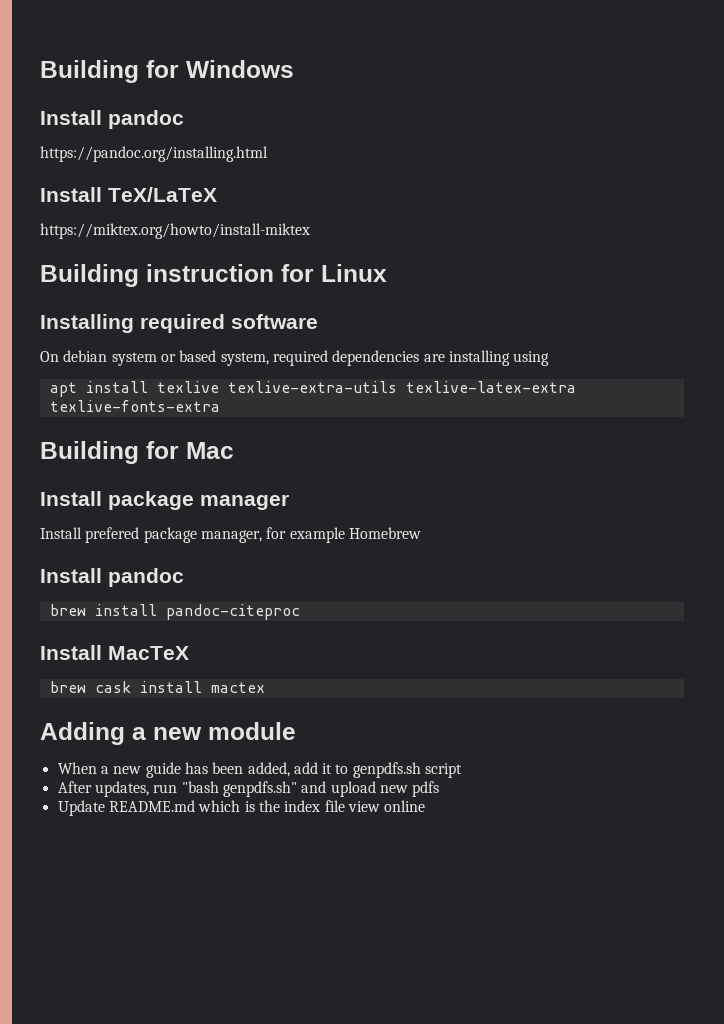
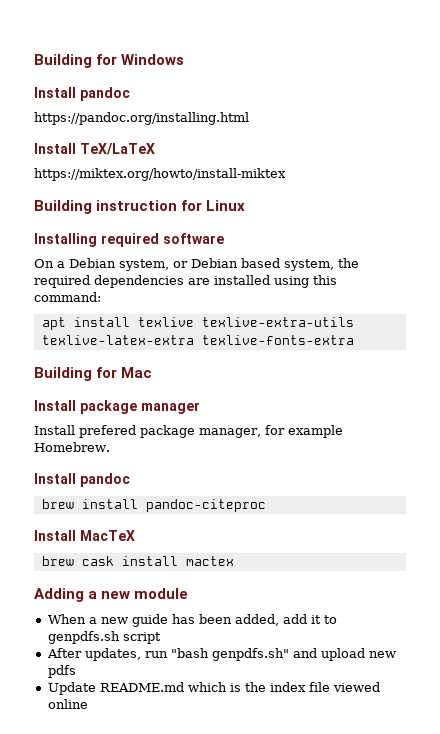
- On debian system or based system, required dependencies are installing using
+ On a Debian system, or Debian based system, the required dependencies are installed using this command:
- Install prefered package manager, for example Homebrew
+ Install prefered package manager, for example Homebrew.
- Update README.md which is the index file view online
+ Update README.md which is the index file viewed online

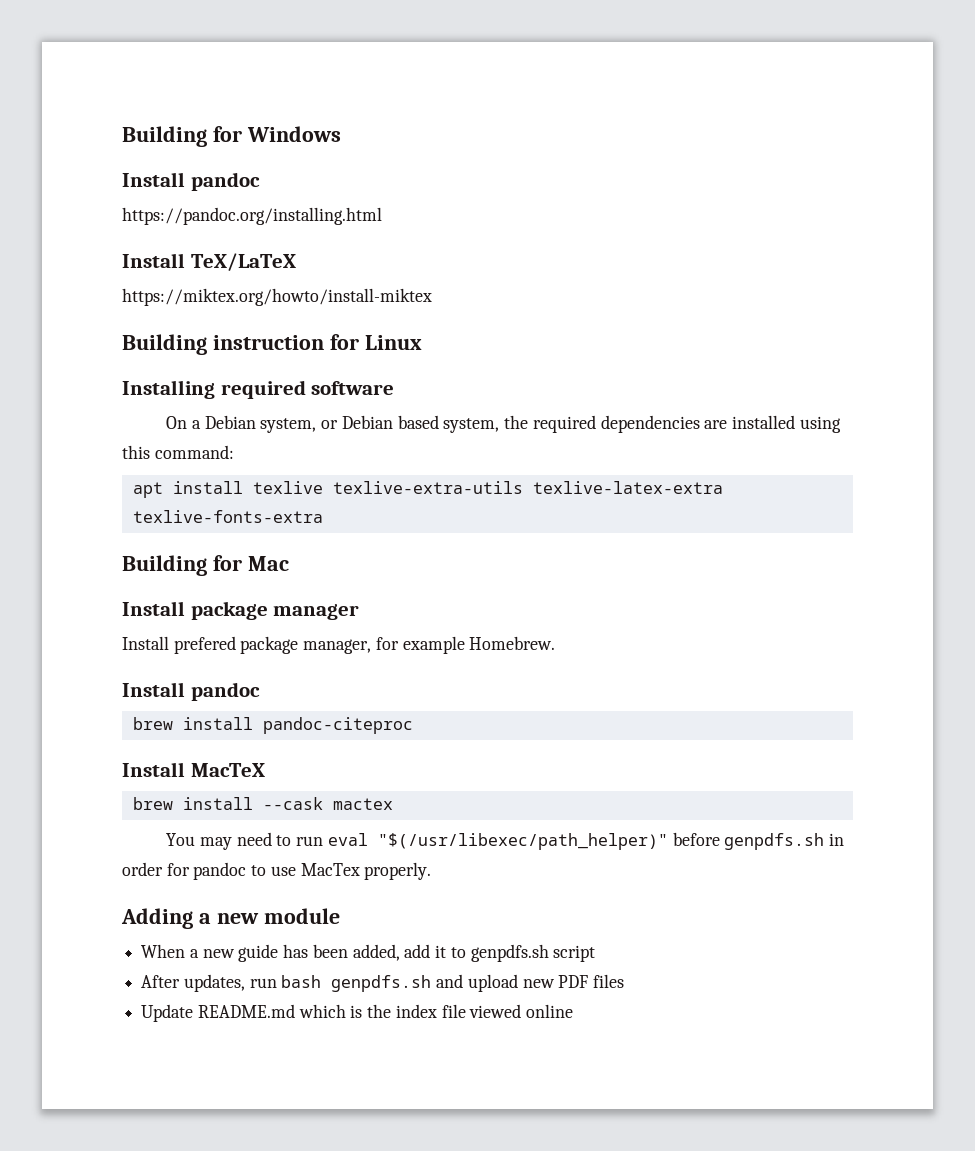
- brew cask install mactex
+ brew install --cask mactex
+ You may need to run eval "$(/usr/libexec/path_helper)" before genpdfs.sh in order for pandoc to use MacTex properly.
- After updates, run "bash genpdfs.sh" and upload new pdfs
+ After updates, run bash genpdfs.sh and upload new PDF files

